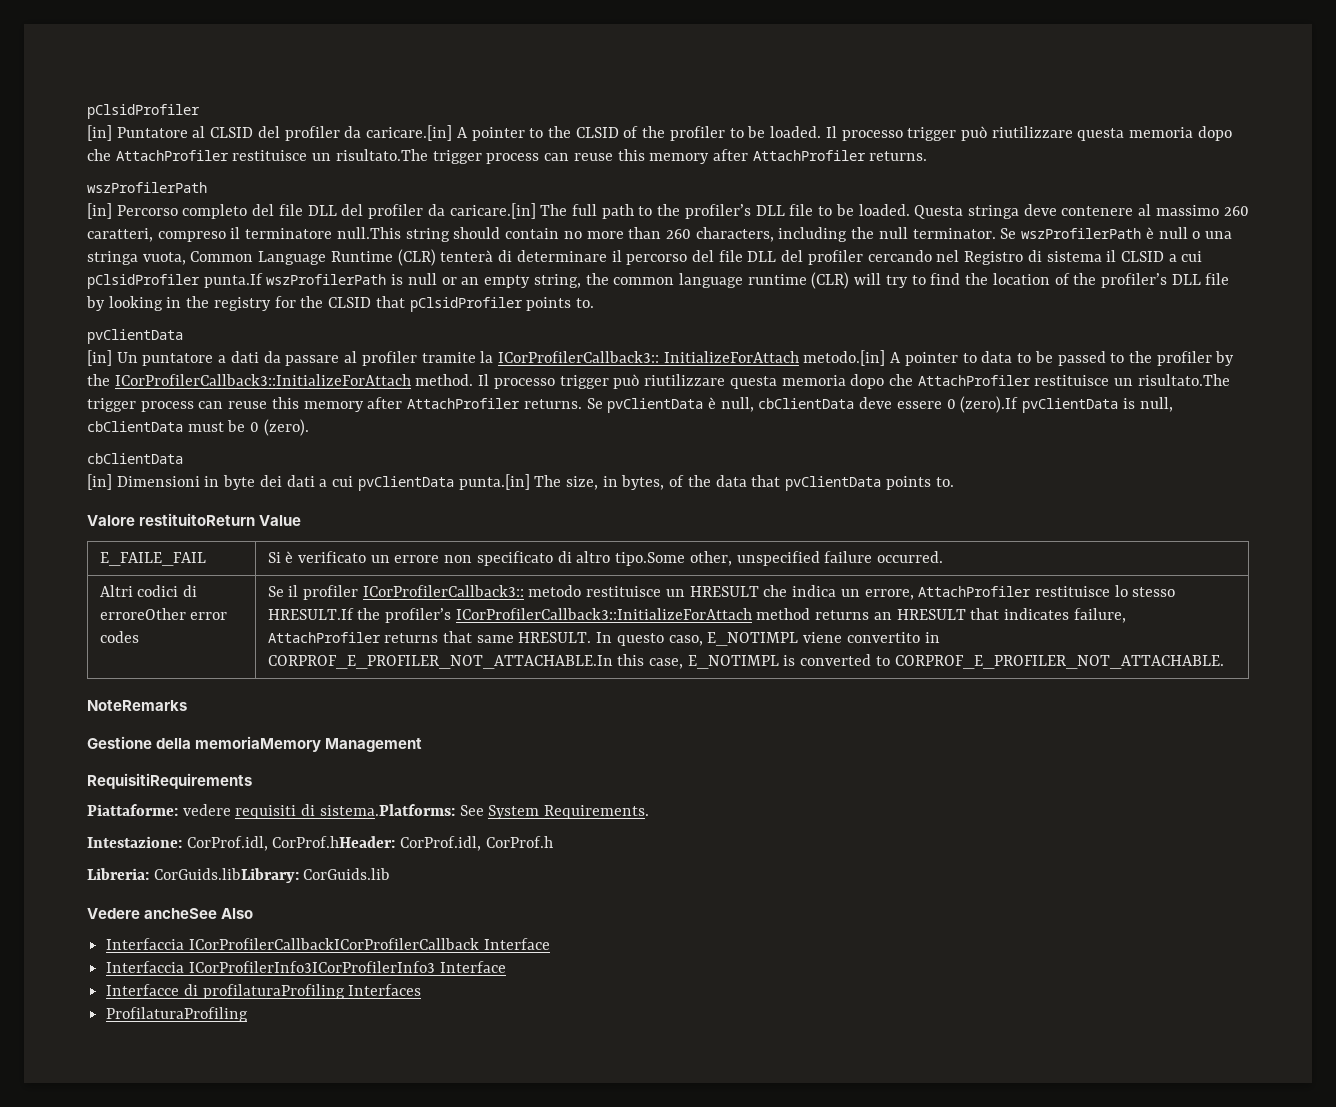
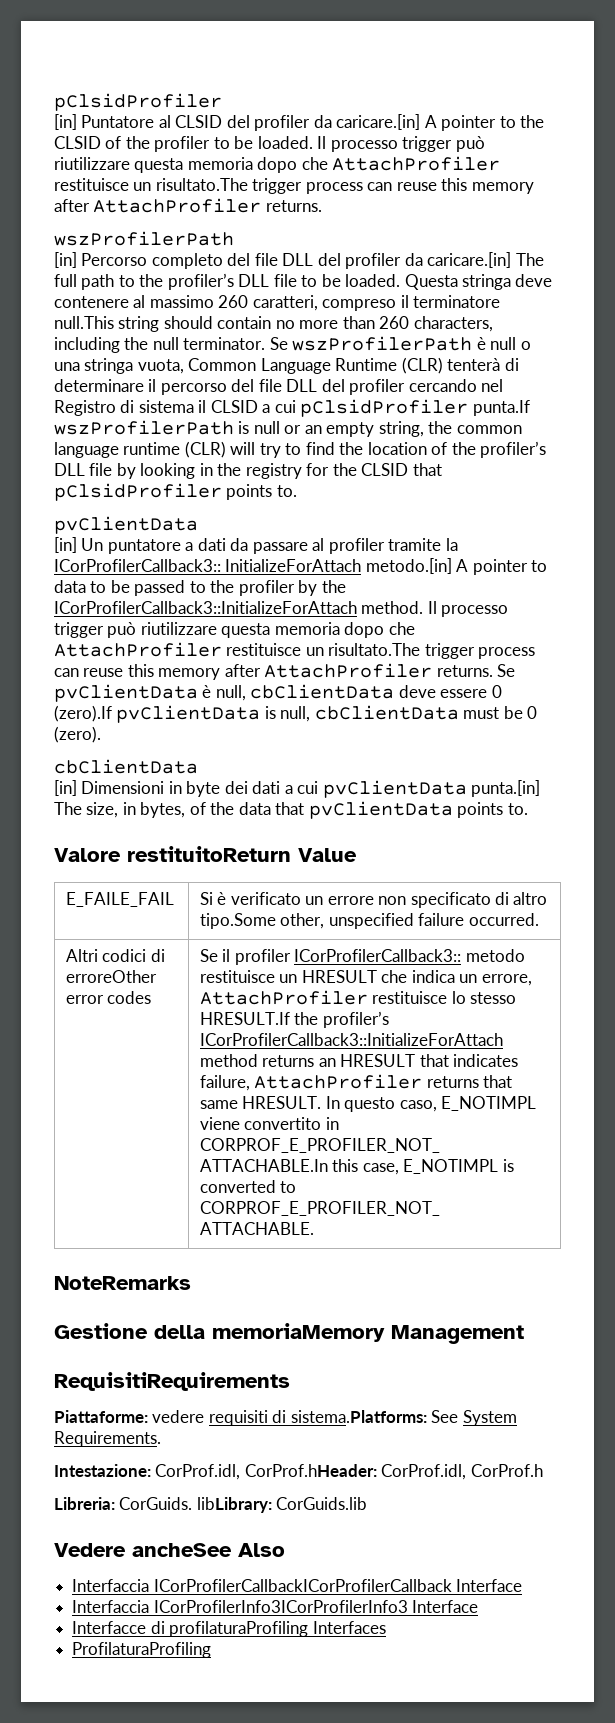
- Libreria: CorGuids.libLibrary: CorGuids.lib
+ Libreria: CorGuids. libLibrary: CorGuids.lib

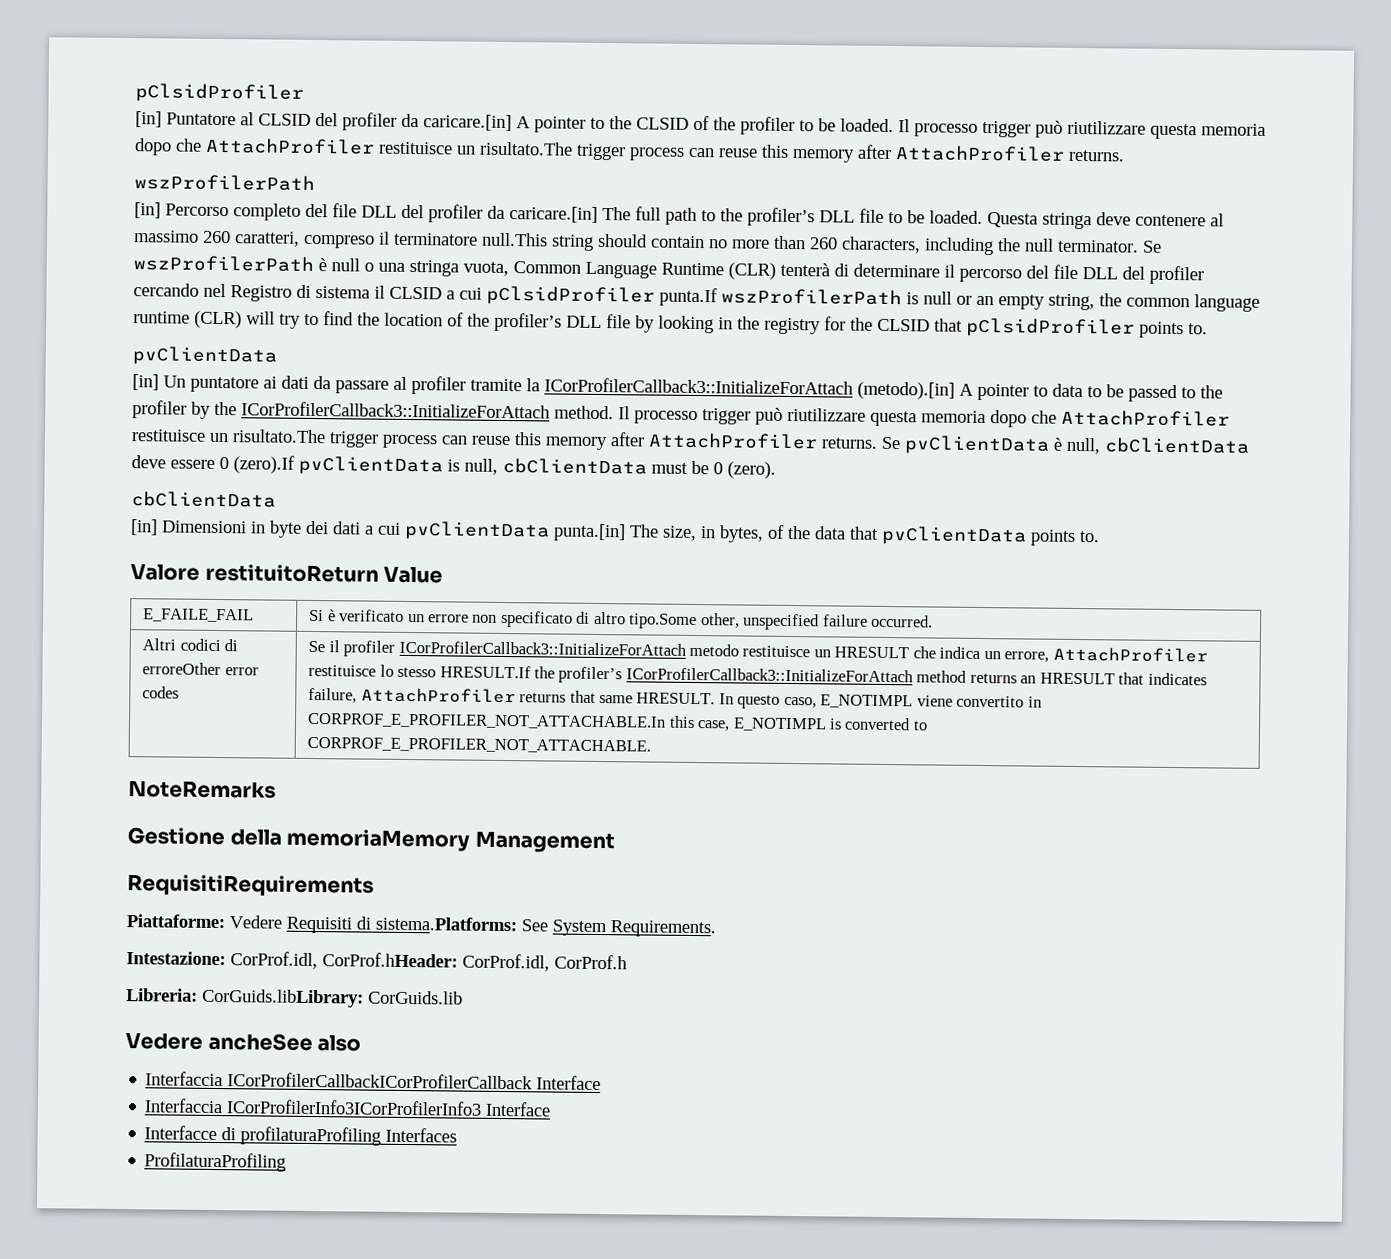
- [in] Un puntatore a dati da passare al profiler tramite la ICorProfilerCallback3:: InitializeForAttach metodo.[in] A pointer to data to be passed to the profiler by the ICorProfilerCallback3::InitializeForAttach method.
+ [in] Un puntatore ai dati da passare al profiler tramite la ICorProfilerCallback3::InitializeForAttach (metodo).[in] A pointer to data to be passed to the profiler by the ICorProfilerCallback3::InitializeForAttach method.
- Se il profiler ICorProfilerCallback3:: metodo restituisce un HRESULT che indica un errore, AttachProfiler restituisce lo stesso HRESULT.If the profiler’s ICorProfilerCallback3::InitializeForAttach method returns an HRESULT that indicates failure, AttachProfiler returns that same HRESULT.
+ Se il profiler ICorProfilerCallback3::InitializeForAttach metodo restituisce un HRESULT che indica un errore, AttachProfiler restituisce lo stesso HRESULT.If the profiler’s ICorProfilerCallback3::InitializeForAttach method returns an HRESULT that indicates failure, AttachProfiler returns that same HRESULT.
- Piattaforme: vedere requisiti di sistema.Platforms: See System Requirements.
+ Piattaforme: Vedere Requisiti di sistema.Platforms: See System Requirements.
- Libreria: CorGuids. libLibrary: CorGuids.lib
+ Libreria: CorGuids.libLibrary: CorGuids.lib
- Vedere ancheSee Also
+ Vedere ancheSee also

